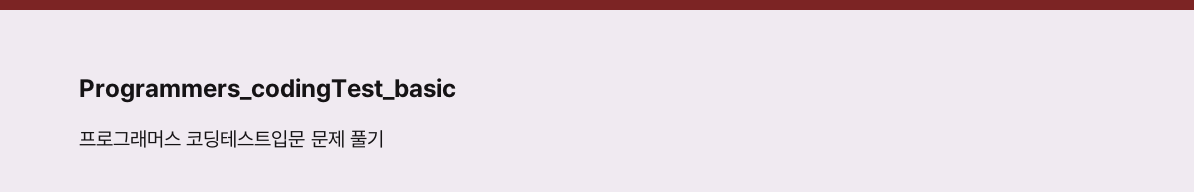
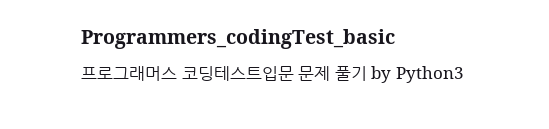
- 프로그래머스 코딩테스트입문 문제 풀기
+ 프로그래머스 코딩테스트입문 문제 풀기 by Python3

